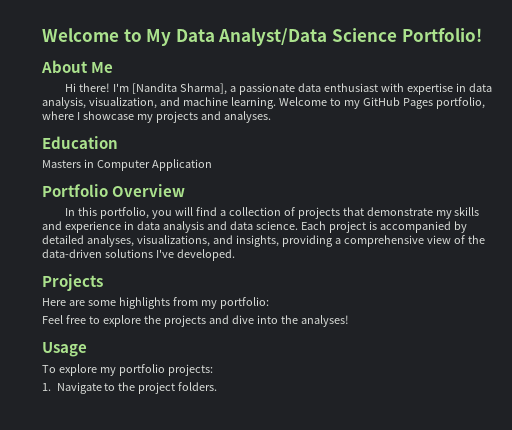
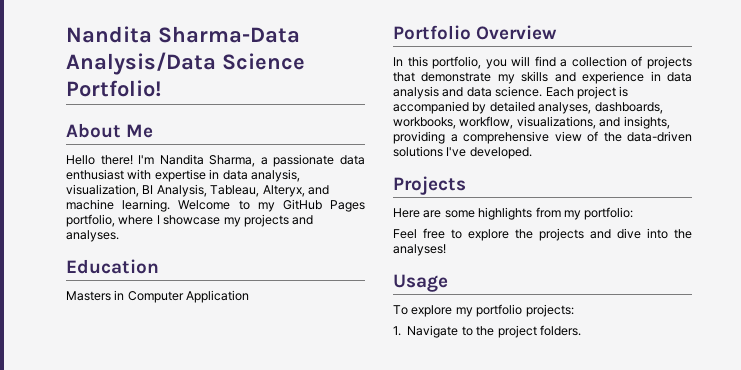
- Welcome to My Data Analyst/Data Science Portfolio!
+ Nandita Sharma-Data Analysis/Data Science Portfolio!
- Hi there!
+ Hello there!
- I'm [Nandita Sharma], a passionate data enthusiast with expertise in data analysis, visualization, and machine learning.
+ I'm Nandita Sharma, a passionate data enthusiast with expertise in data analysis, visualization, BI Analysis, Tableau, Alteryx, and machine learning.
- Each project is accompanied by detailed analyses, visualizations, and insights, providing a comprehensive view of the data-driven solutions I've developed.
+ Each project is accompanied by detailed analyses, dashboards, workbooks, workflow, visualizations, and insights, providing a comprehensive view of the data-driven solutions I've developed.

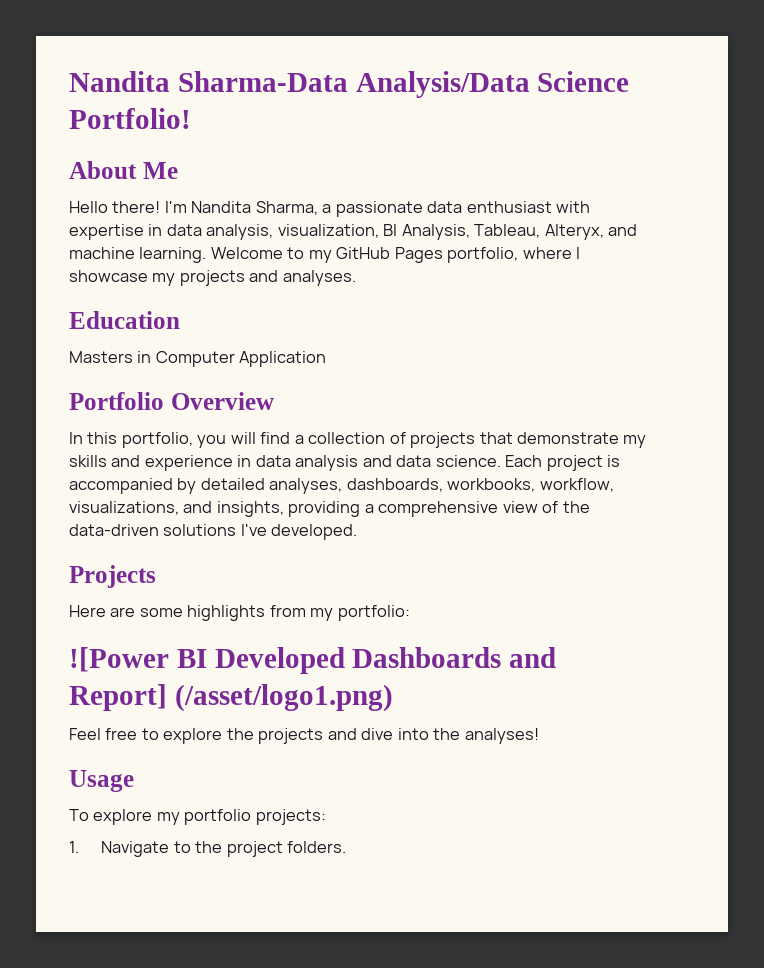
+ ![Power BI Developed Dashboards and Report] (/asset/logo1.png)

